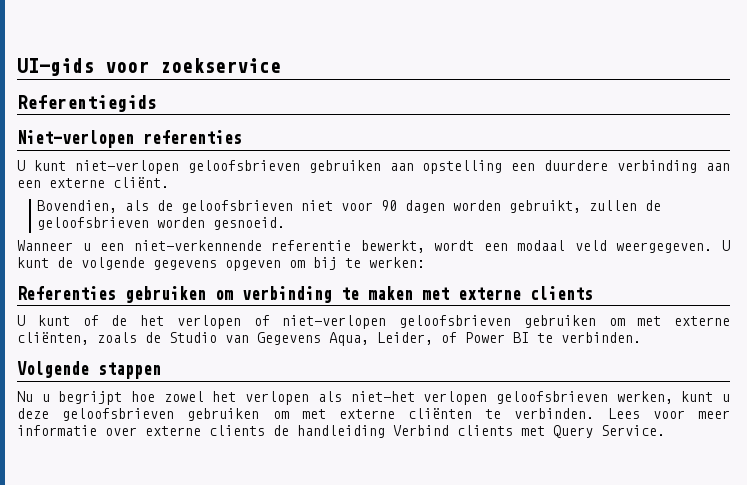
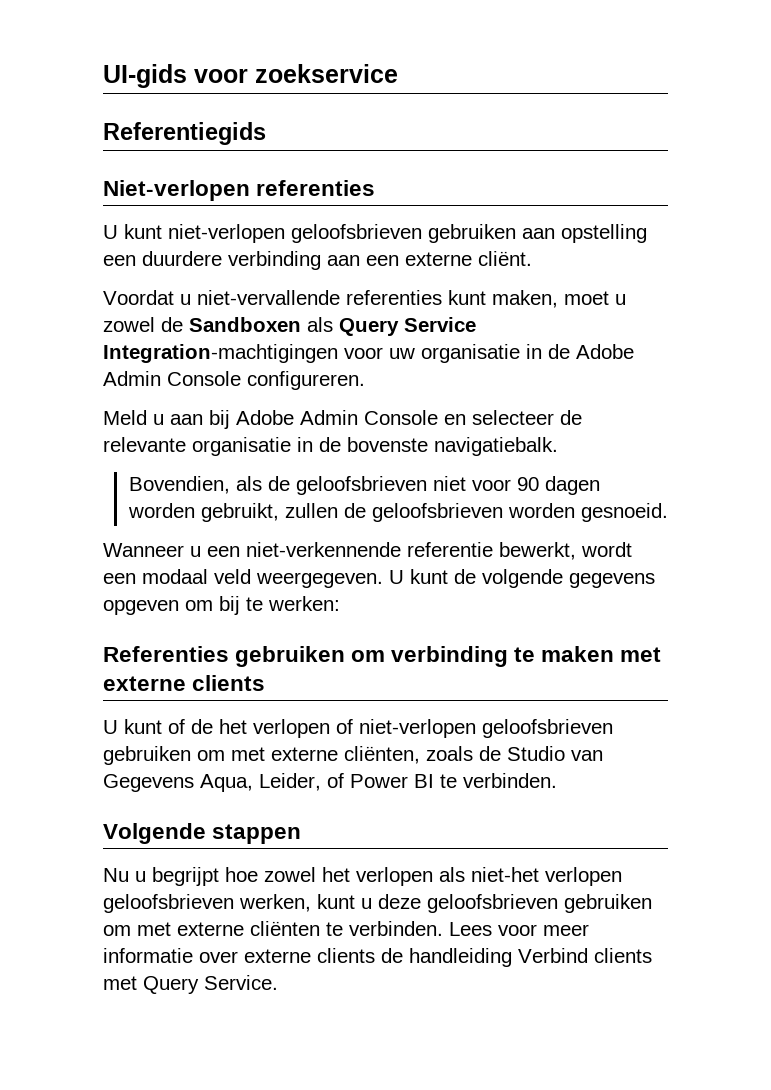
+ Voordat u niet-vervallende referenties kunt maken, moet u zowel de Sandboxen als Query Service Integration-machtigingen voor uw organisatie in de Adobe Admin Console configureren.
+ Meld u aan bij Adobe Admin Console en selecteer de relevante organisatie in de bovenste navigatiebalk.

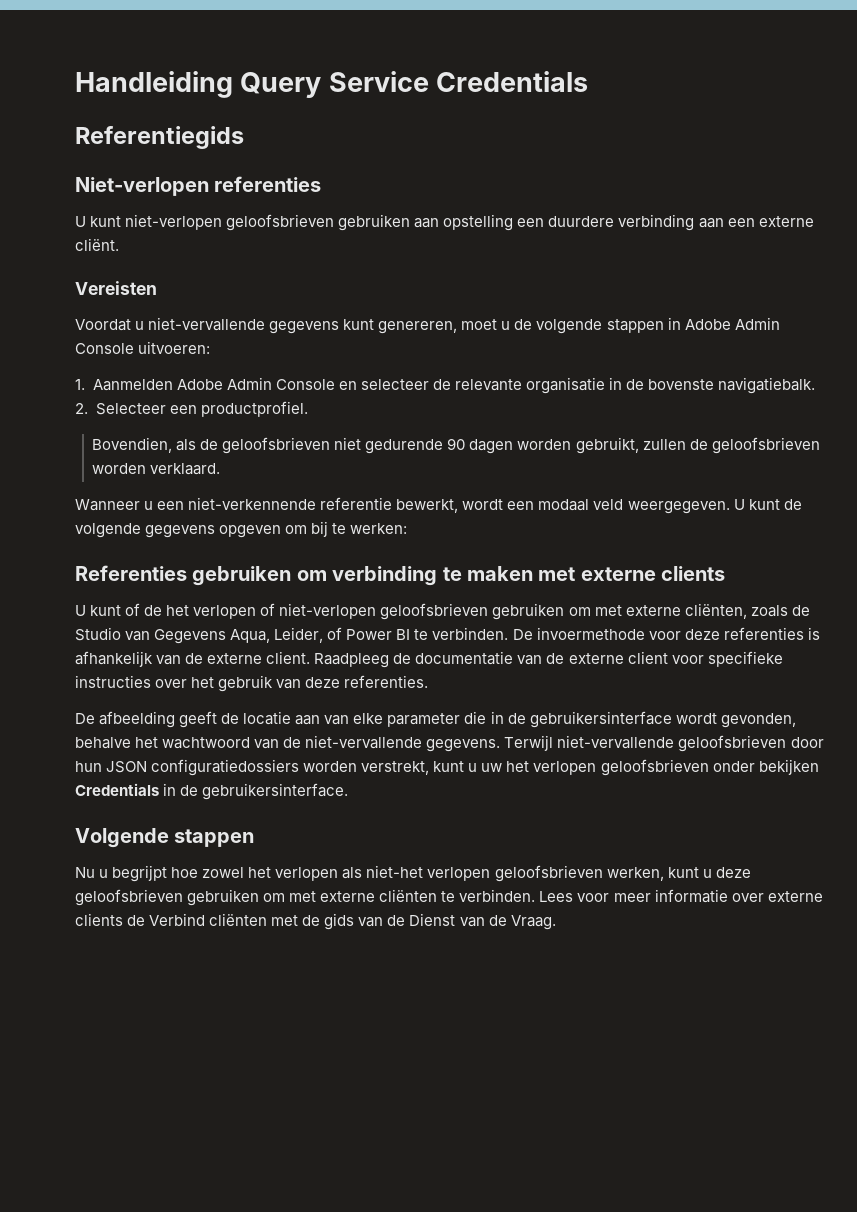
- UI-gids voor zoekservice
+ Handleiding Query Service Credentials
+ Vereisten
- Voordat u niet-vervallende referenties kunt maken, moet u zowel de Sandboxen als Query Service Integration-machtigingen voor uw organisatie in de Adobe Admin Console configureren.
- Meld u aan bij Adobe Admin Console en selecteer de relevante organisatie in de bovenste navigatiebalk.
+ Voordat u niet-vervallende gegevens kunt genereren, moet u de volgende stappen in Adobe Admin Console uitvoeren:
+ 1. Aanmelden Adobe Admin Console en selecteer de relevante organisatie in de bovenste navigatiebalk.
+ 2. Selecteer een productprofiel.
- Bovendien, als de geloofsbrieven niet voor 90 dagen worden gebruikt, zullen de geloofsbrieven worden gesnoeid.
+ Bovendien, als de geloofsbrieven niet gedurende 90 dagen worden gebruikt, zullen de geloofsbrieven worden verklaard.
+ De invoermethode voor deze referenties is afhankelijk van de externe client. Raadpleeg de documentatie van de externe client voor specifieke instructies over het gebruik van deze referenties.
+ De afbeelding geeft de locatie aan van elke parameter die in de gebruikersinterface wordt gevonden, behalve het wachtwoord van de niet-vervallende gegevens. Terwijl niet-vervallende geloofsbrieven door hun JSON configuratiedossiers worden verstrekt, kunt u uw het verlopen geloofsbrieven onder bekijken Credentials in de gebruikersinterface.
- Lees voor meer informatie over externe clients de handleiding Verbind clients met Query Service.
+ Lees voor meer informatie over externe clients de Verbind cliënten met de gids van de Dienst van de Vraag.

